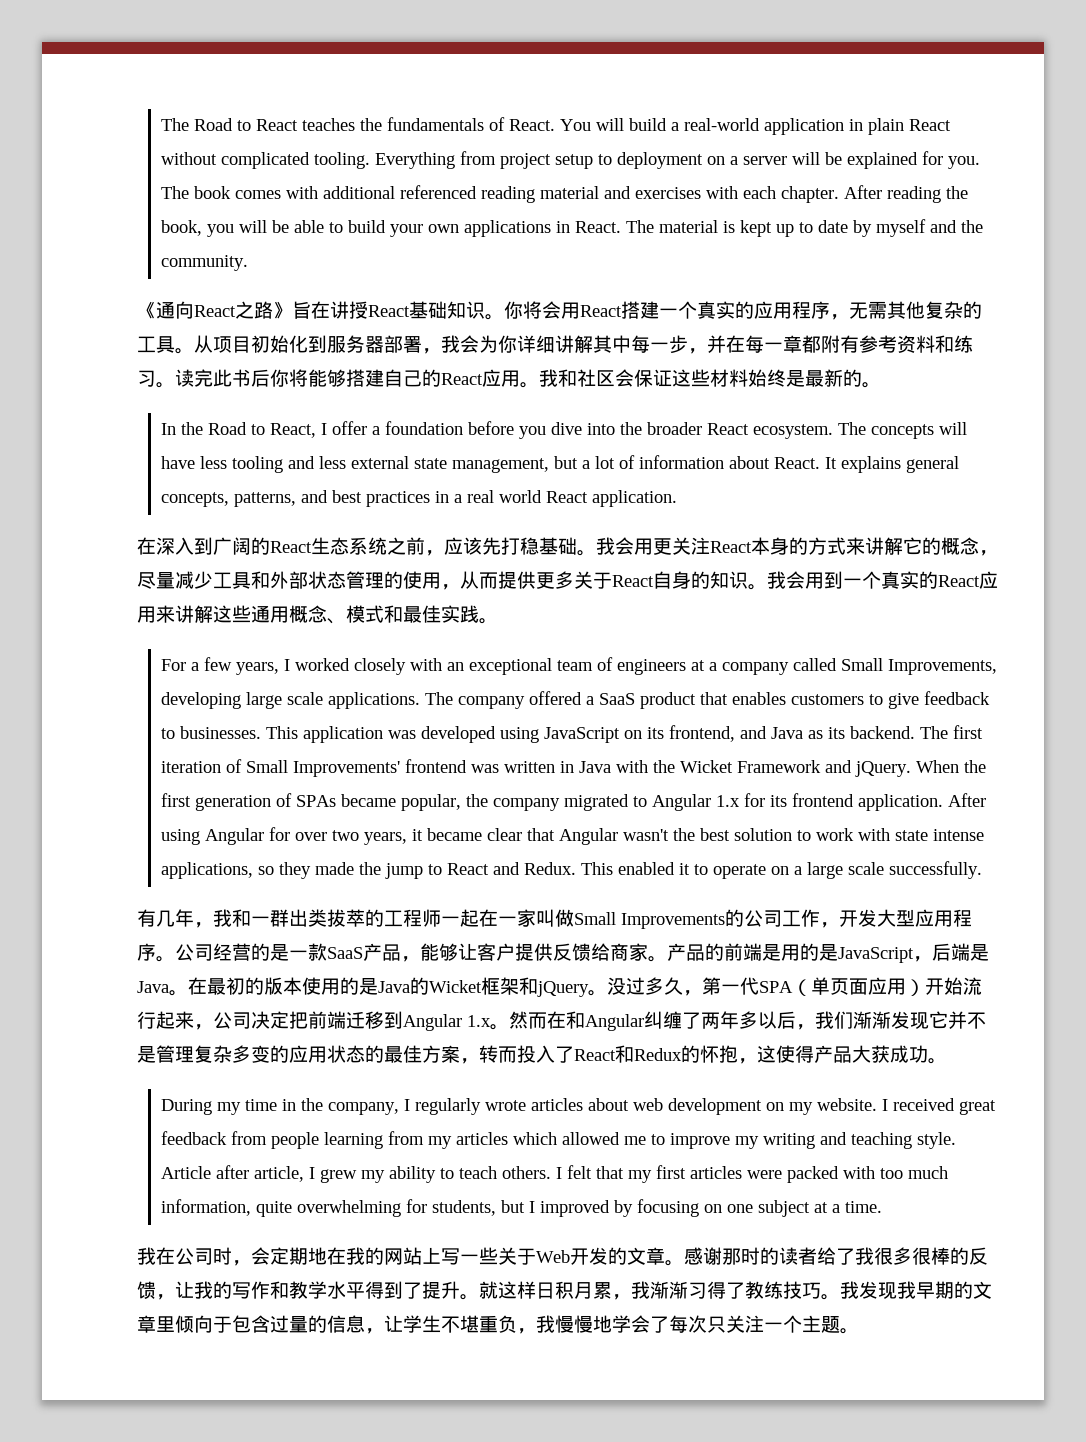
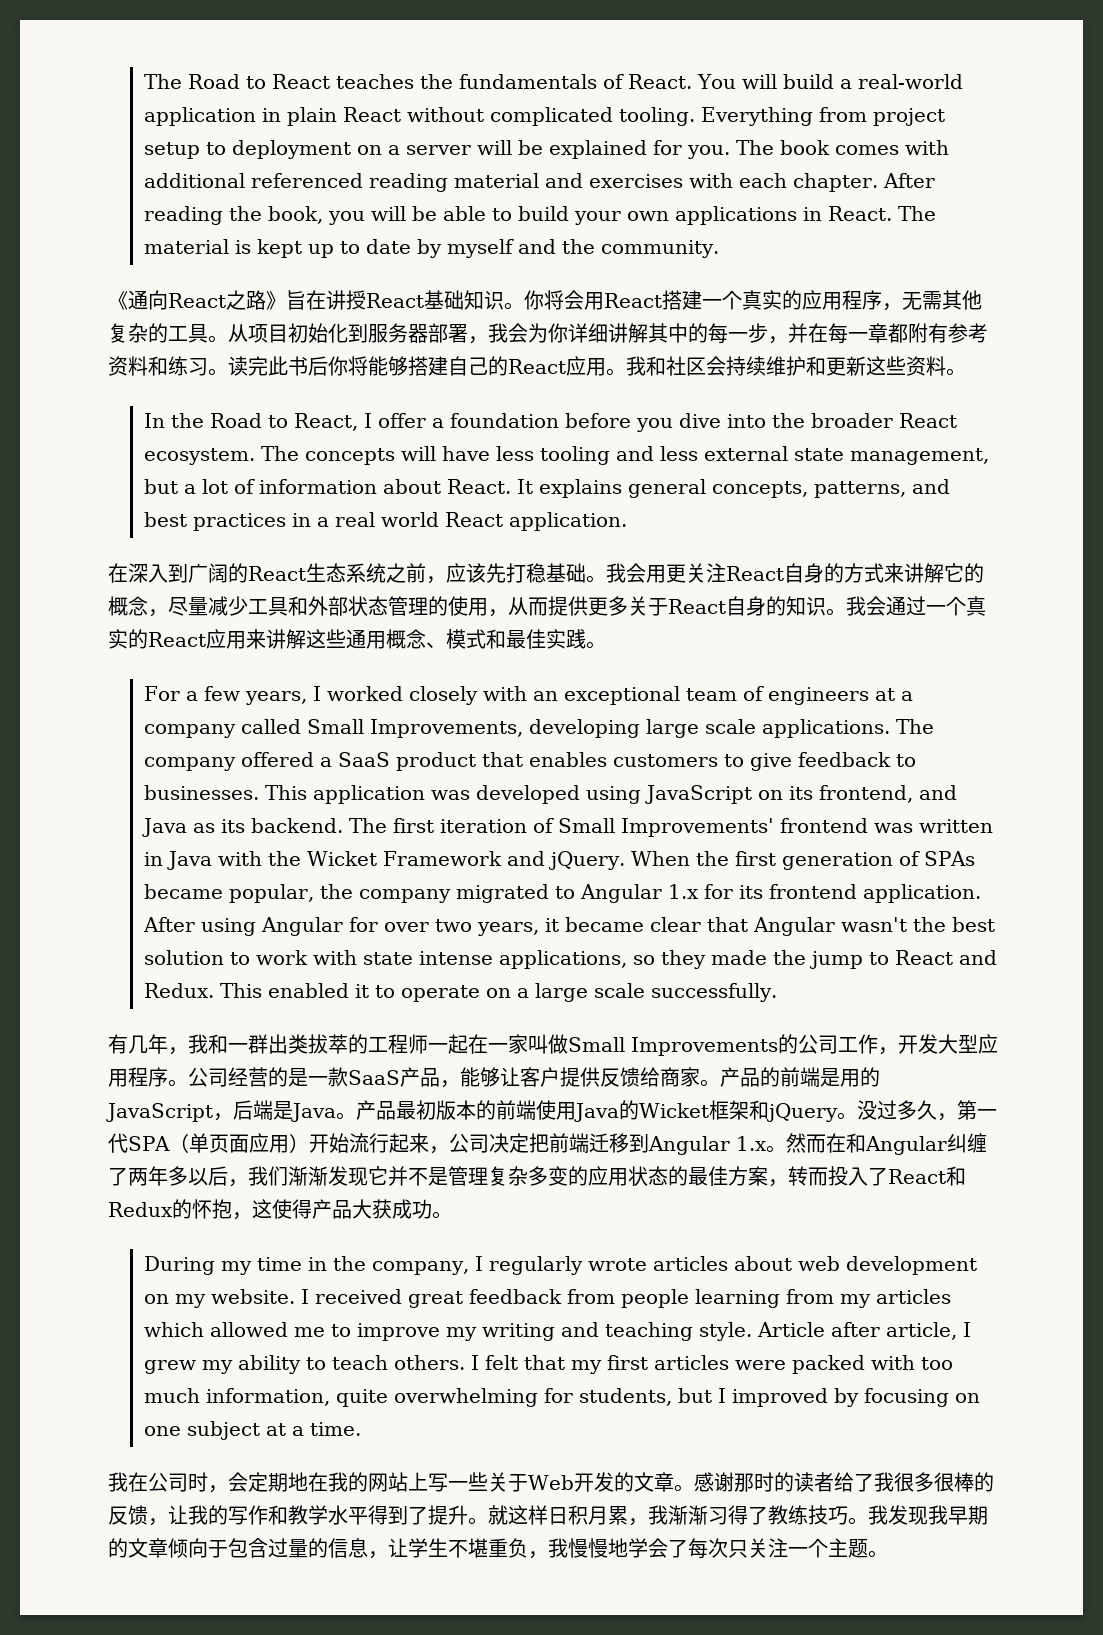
- 从项目初始化到服务器部署，我会为你详细讲解其中每一步，并在每一章都附有参考资料和练习。
+ 从项目初始化到服务器部署，我会为你详细讲解其中的每一步，并在每一章都附有参考资料和练习。
- 我和社区会保证这些材料始终是最新的。
+ 我和社区会持续维护和更新这些资料。
- 我会用更关注React本身的方式来讲解它的概念，尽量减少工具和外部状态管理的使用，从而提供更多关于React自身的知识。
+ 我会用更关注React自身的方式来讲解它的概念，尽量减少工具和外部状态管理的使用，从而提供更多关于React自身的知识。
- 我会用到一个真实的React应用来讲解这些通用概念、模式和最佳实践。
+ 我会通过一个真实的React应用来讲解这些通用概念、模式和最佳实践。
- 产品的前端是用的是JavaScript，后端是Java。
+ 产品的前端是用的JavaScript，后端是Java。
- 在最初的版本使用的是Java的Wicket框架和jQuery。
+ 产品最初版本的前端使用Java的Wicket框架和jQuery。
- 我发现我早期的文章里倾向于包含过量的信息，让学生不堪重负，我慢慢地学会了每次只关注一个主题。
+ 我发现我早期的文章倾向于包含过量的信息，让学生不堪重负，我慢慢地学会了每次只关注一个主题。

